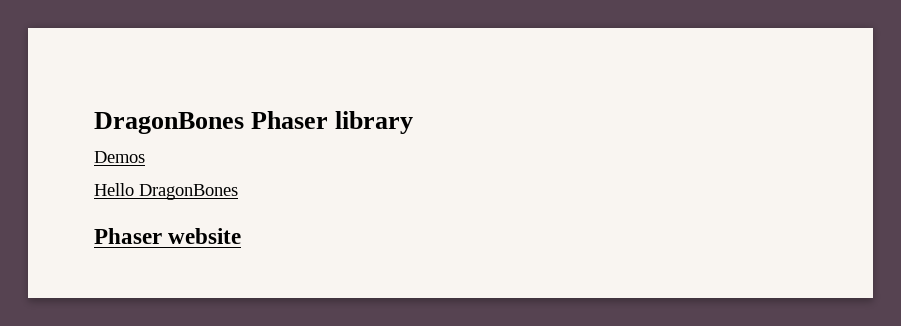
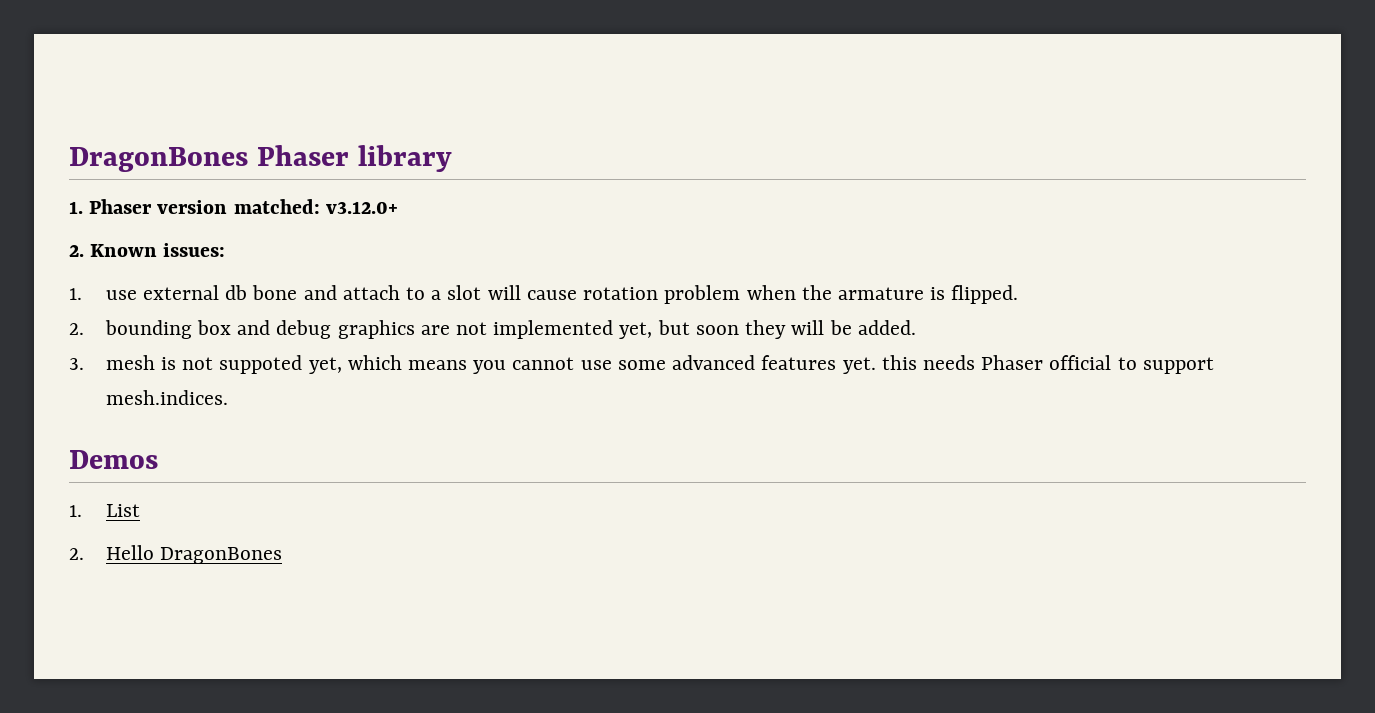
+ 1. Phaser version matched: v3.12.0+
+ 2. Known issues:
+ 1. use external db bone and attach to a slot will cause rotation problem when the armature is flipped.
+ 2. bounding box and debug graphics are not implemented yet, but soon they will be added.
+ 3. mesh is not suppoted yet, which means you cannot use some advanced features yet. this needs Phaser official to support mesh.indices.
  Demos
- Hello DragonBones
+ 1. List
+ 2. Hello DragonBones
- Phaser website

